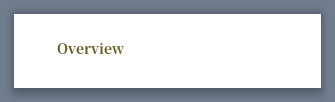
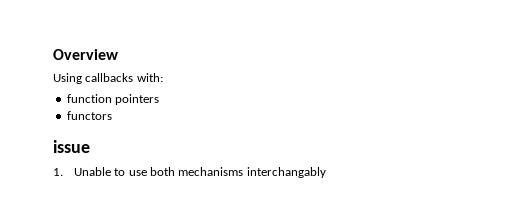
+ Using callbacks with:
+ function pointers
+ functors
+ issue
+ 1. Unable to use both mechanisms interchangably

